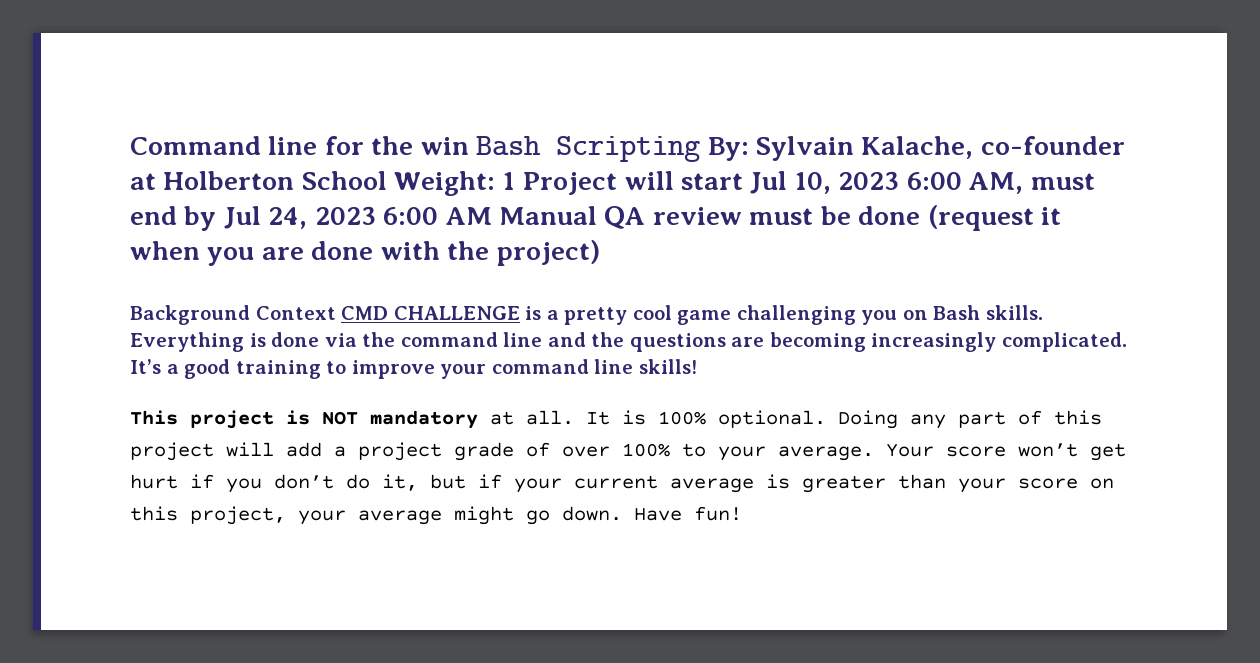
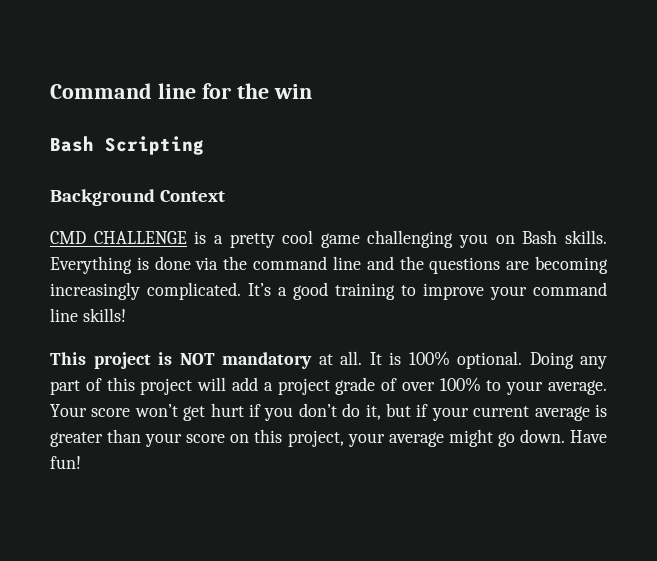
- Command line for the win Bash Scripting By: Sylvain Kalache, co-founder at Holberton School Weight: 1 Project will start Jul 10, 2023 6:00 AM, must end by Jul 24, 2023 6:00 AM Manual QA review must be done (request it when you are done with the project)
+ Command line for the win
+ Bash Scripting
- Background Context CMD CHALLENGE is a pretty cool game challenging you on Bash skills.
+ Background Context
+ CMD CHALLENGE is a pretty cool game challenging you on Bash skills.

